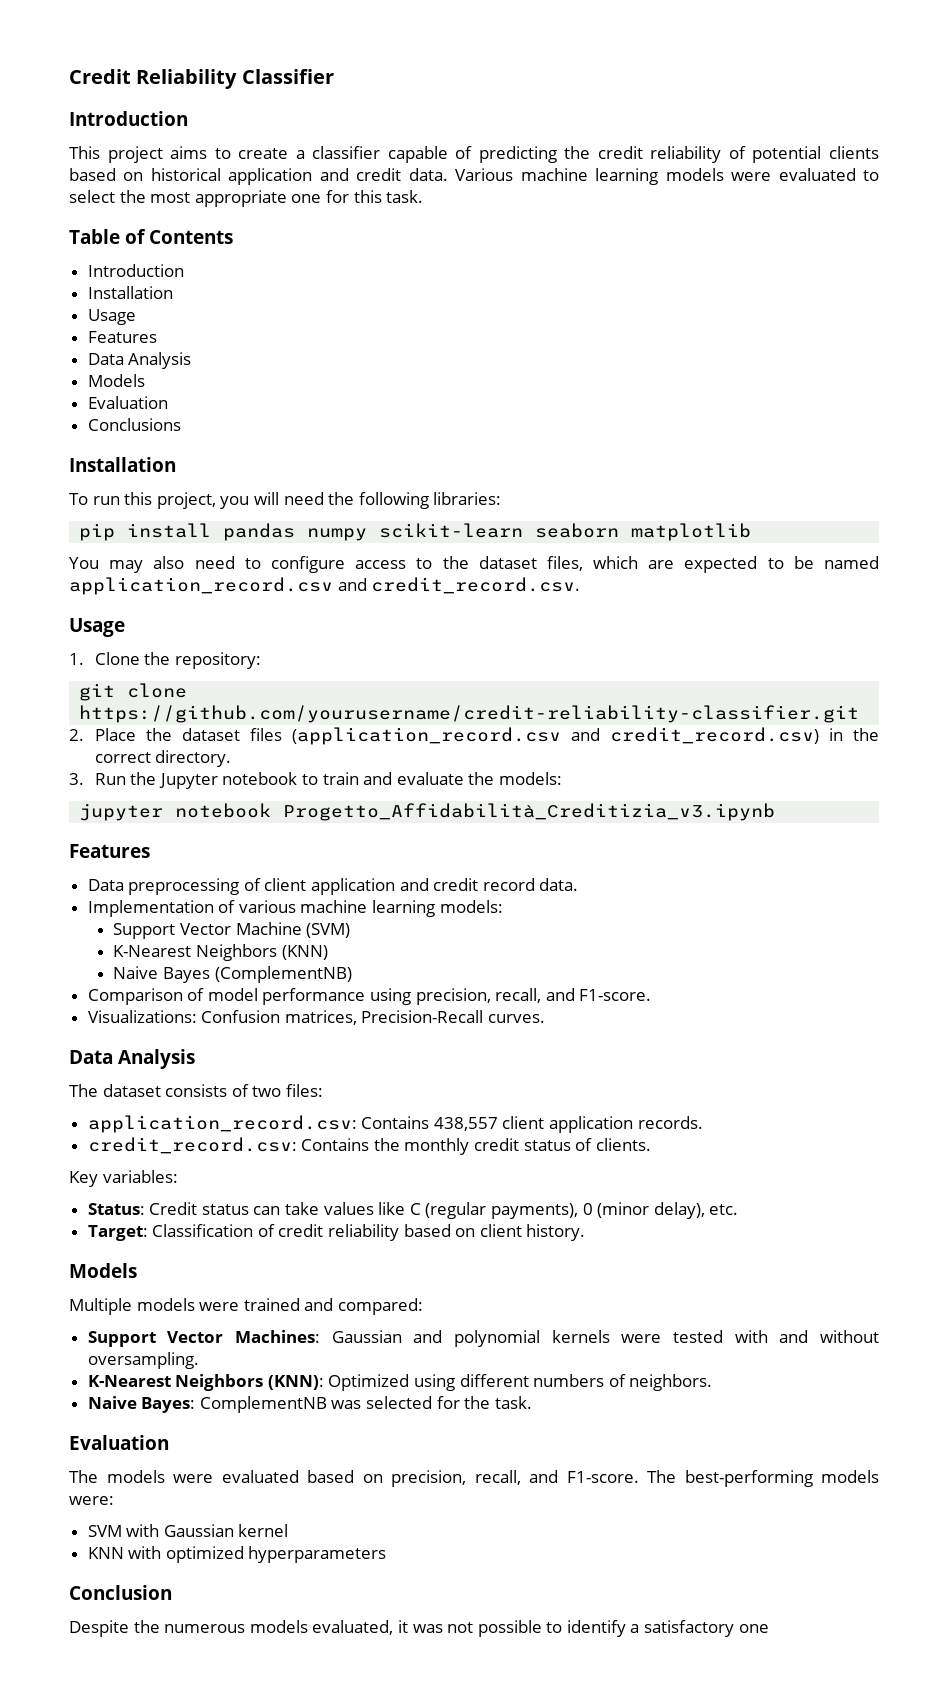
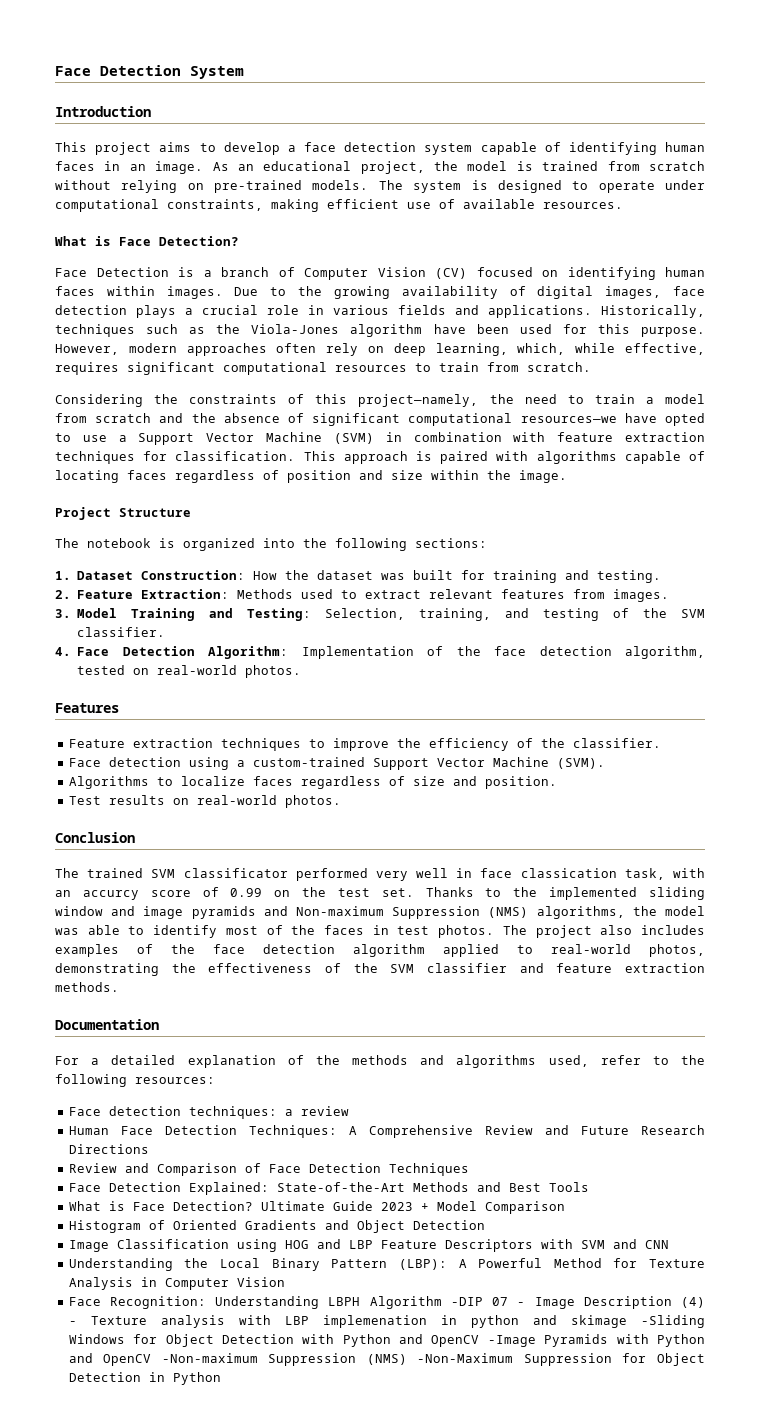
- Credit Reliability Classifier
+ Face Detection System
- This project aims to create a classifier capable of predicting the credit reliability of potential clients based on historical application and credit data. Various machine learning models were evaluated to select the most appropriate one for this task.
- Table of Contents
- Introduction
- Installation
- Usage
+ This project aims to develop a face detection system capable of identifying human faces in an image. As an educational project, the model is trained from scratch without relying on pre-trained models. The system is designed to operate under computational constraints, making efficient use of available resources.
+ What is Face Detection?
+ Face Detection is a branch of Computer Vision (CV) focused on identifying human faces within images. Due to the growing availability of digital images, face detection plays a crucial role in various fields and applications. Historically, techniques such as the Viola-Jones algorithm have been used for this purpose. However, modern approaches often rely on deep learning, which, while effective, requires significant computational resources to train from scratch.
+ Considering the constraints of this project—namely, the need to train a model from scratch and the absence of significant computational resources—we have opted to use a Support Vector Machine (SVM) in combination with feature extraction techniques for classification. This approach is paired with algorithms capable of locating faces regardless of position and size within the image.
+ Project Structure
+ The notebook is organized into the following sections:
+ 1. Dataset Construction: How the dataset was built for training and testing.
+ 2. Feature Extraction: Methods used to extract relevant features from images.
+ 3. Model Training and Testing: Selection, training, and testing of the SVM classifier.
+ 4. Face Detection Algorithm: Implementation of the face detection algorithm, tested on real-world photos.
  Features
- Data Analysis
- Models
- Evaluation
- Conclusions
- Installation
- To run this project, you will need the following libraries:
- pip install pandas numpy scikit-learn seaborn matplotlib
- You may also need to configure access to the dataset files, which are expected to be named application_record.csv and credit_record.csv.
- Usage
- 1. Clone the repository:
- git clone https://github.com/yourusername/credit-reliability-classifier.git
- 2. Place the dataset files (application_record.csv and credit_record.csv) in the correct directory.
- 3. Run the Jupyter notebook to train and evaluate the models:
- jupyter notebook Progetto_Affidabilità_Creditizia_v3.ipynb
- Features
- Data preprocessing of client application and credit record data.
- Implementation of various machine learning models:
- Support Vector Machine (SVM)
- K-Nearest Neighbors (KNN)
- Naive Bayes (ComplementNB)
- Comparison of model performance using precision, recall, and F1-score.
- Visualizations: Confusion matrices, Precision-Recall curves.
- Data Analysis
- The dataset consists of two files:
- application_record.csv: Contains 438,557 client application records.
- credit_record.csv: Contains the monthly credit status of clients.
- Key variables:
- Status: Credit status can take values like C (regular payments), 0 (minor delay), etc.
- Target: Classification of credit reliability based on client history.
- Models
- Multiple models were trained and compared:
- Support Vector Machines: Gaussian and polynomial kernels were tested with and without oversampling.
- K-Nearest Neighbors (KNN): Optimized using different numbers of neighbors.
- Naive Bayes: ComplementNB was selected for the task.
- Evaluation
- The models were evaluated based on precision, recall, and F1-score. The best-performing models were:
- SVM with Gaussian kernel
- KNN with optimized hyperparameters
+ Feature extraction techniques to improve the efficiency of the classifier.
+ Face detection using a custom-trained Support Vector Machine (SVM).
+ Algorithms to localize faces regardless of size and position.
+ Test results on real-world photos.
  Conclusion
- Despite the numerous models evaluated, it was not possible to identify a satisfactory one
+ The trained SVM classificator performed very well in face classication task, with an accurcy score of 0.99 on the test set. Thanks to the implemented sliding window and image pyramids and Non-maximum Suppression (NMS) algorithms, the model was able to identify most of the faces in test photos. The project also includes examples of the face detection algorithm applied to real-world photos, demonstrating the effectiveness of the SVM classifier and feature extraction methods.
+ Documentation
+ For a detailed explanation of the methods and algorithms used, refer to the following resources:
+ Face detection techniques: a review
+ Human Face Detection Techniques: A Comprehensive Review and Future Research Directions
+ Review and Comparison of Face Detection Techniques
+ Face Detection Explained: State-of-the-Art Methods and Best Tools
+ What is Face Detection? Ultimate Guide 2023 + Model Comparison
+ Histogram of Oriented Gradients and Object Detection
+ Image Classification using HOG and LBP Feature Descriptors with SVM and CNN
+ Understanding the Local Binary Pattern (LBP): A Powerful Method for Texture Analysis in Computer Vision
+ Face Recognition: Understanding LBPH Algorithm -DIP 07 - Image Description (4) - Texture analysis with LBP implemenation in python and skimage -Sliding Windows for Object Detection with Python and OpenCV -Image Pyramids with Python and OpenCV -Non-maximum Suppression (NMS) -Non-Maximum Suppression for Object Detection in Python

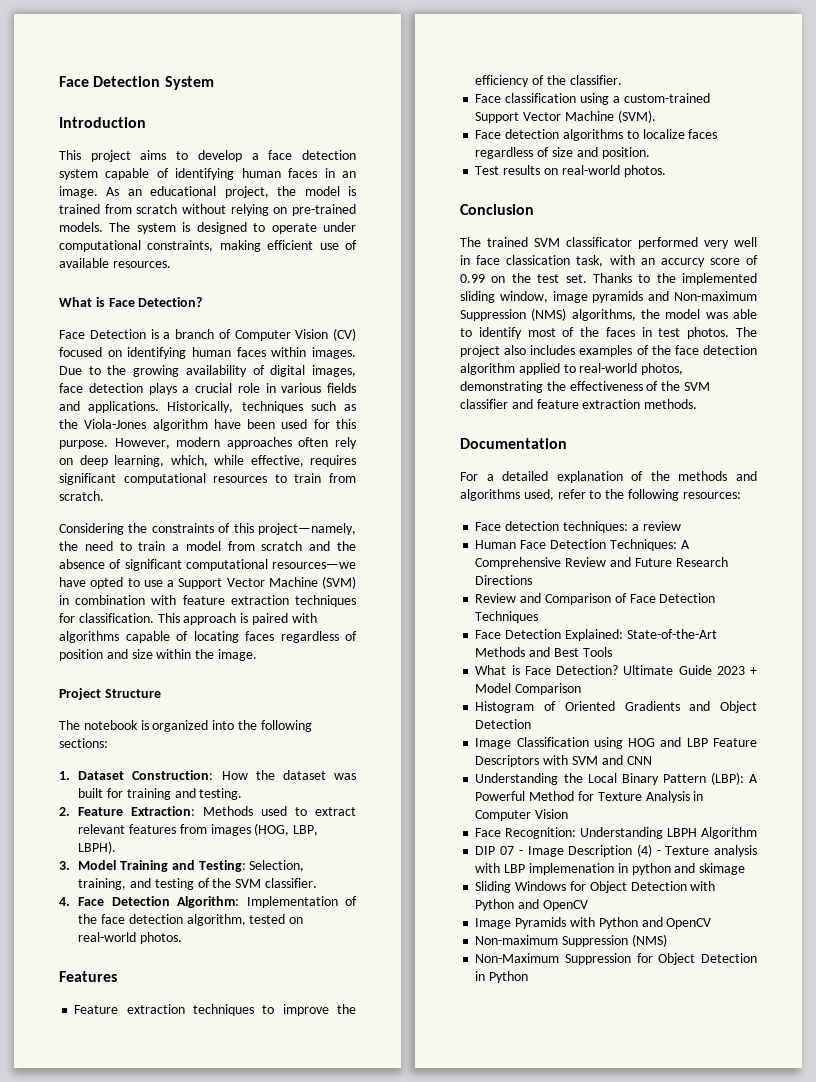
- 2. Feature Extraction: Methods used to extract relevant features from images.
+ 2. Feature Extraction: Methods used to extract relevant features from images (HOG, LBP, LBPH).
- Face detection using a custom-trained Support Vector Machine (SVM).
+ Face classification using a custom-trained Support Vector Machine (SVM).
- Algorithms to localize faces regardless of size and position.
+ Face detection algorithms to localize faces regardless of size and position.
- Thanks to the implemented sliding window and image pyramids and Non-maximum Suppression (NMS) algorithms, the model was able to identify most of the faces in test photos.
+ Thanks to the implemented sliding window, image pyramids and Non-maximum Suppression (NMS) algorithms, the model was able to identify most of the faces in test photos.
- Face Recognition: Understanding LBPH Algorithm -DIP 07 - Image Description (4) - Texture analysis with LBP implemenation in python and skimage -Sliding Windows for Object Detection with Python and OpenCV -Image Pyramids with Python and OpenCV -Non-maximum Suppression (NMS) -Non-Maximum Suppression for Object Detection in Python
+ Face Recognition: Understanding LBPH Algorithm
+ DIP 07 - Image Description (4) - Texture analysis with LBP implemenation in python and skimage
+ Sliding Windows for Object Detection with Python and OpenCV
+ Image Pyramids with Python and OpenCV
+ Non-maximum Suppression (NMS)
+ Non-Maximum Suppression for Object Detection in Python

